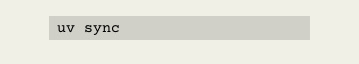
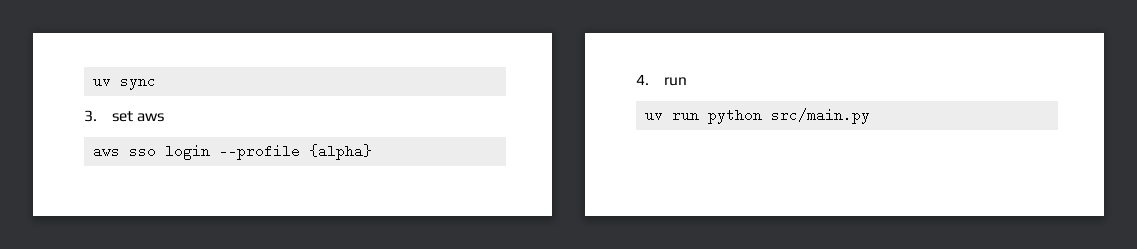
+ 3. set aws
+ aws sso login --profile {alpha}
+ 4. run
+ uv run python src/main.py

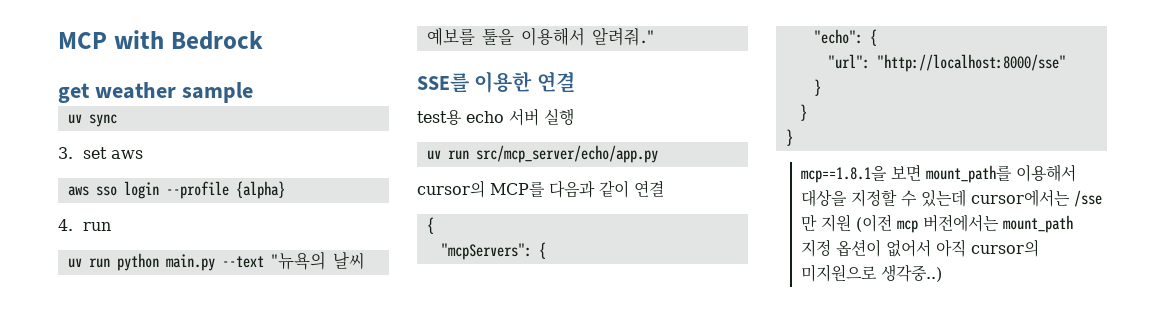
+ MCP with Bedrock
+ get weather sample
- uv run python src/main.py
+ uv run python main.py --text "뉴욕의 날씨 예보를 툴을 이용해서 알려줘."
+ SSE를 이용한 연결
+ test용 echo 서버 실행
+ uv run src/mcp_server/echo/app.py
+ cursor의 MCP를 다음과 같이 연결
+ {
+ "mcpServers": {
+ "echo": {
+ "url": "http://localhost:8000/sse"
+ }
+ }
+ }
+ mcp==1.8.1을 보면 mount_path를 이용해서 대상을 지정할 수 있는데 cursor에서는 /sse 만 지원 (이전 mcp 버전에서는 mount_path 지정 옵션이 없어서 아직 cursor의 미지원으로 생각중..)

